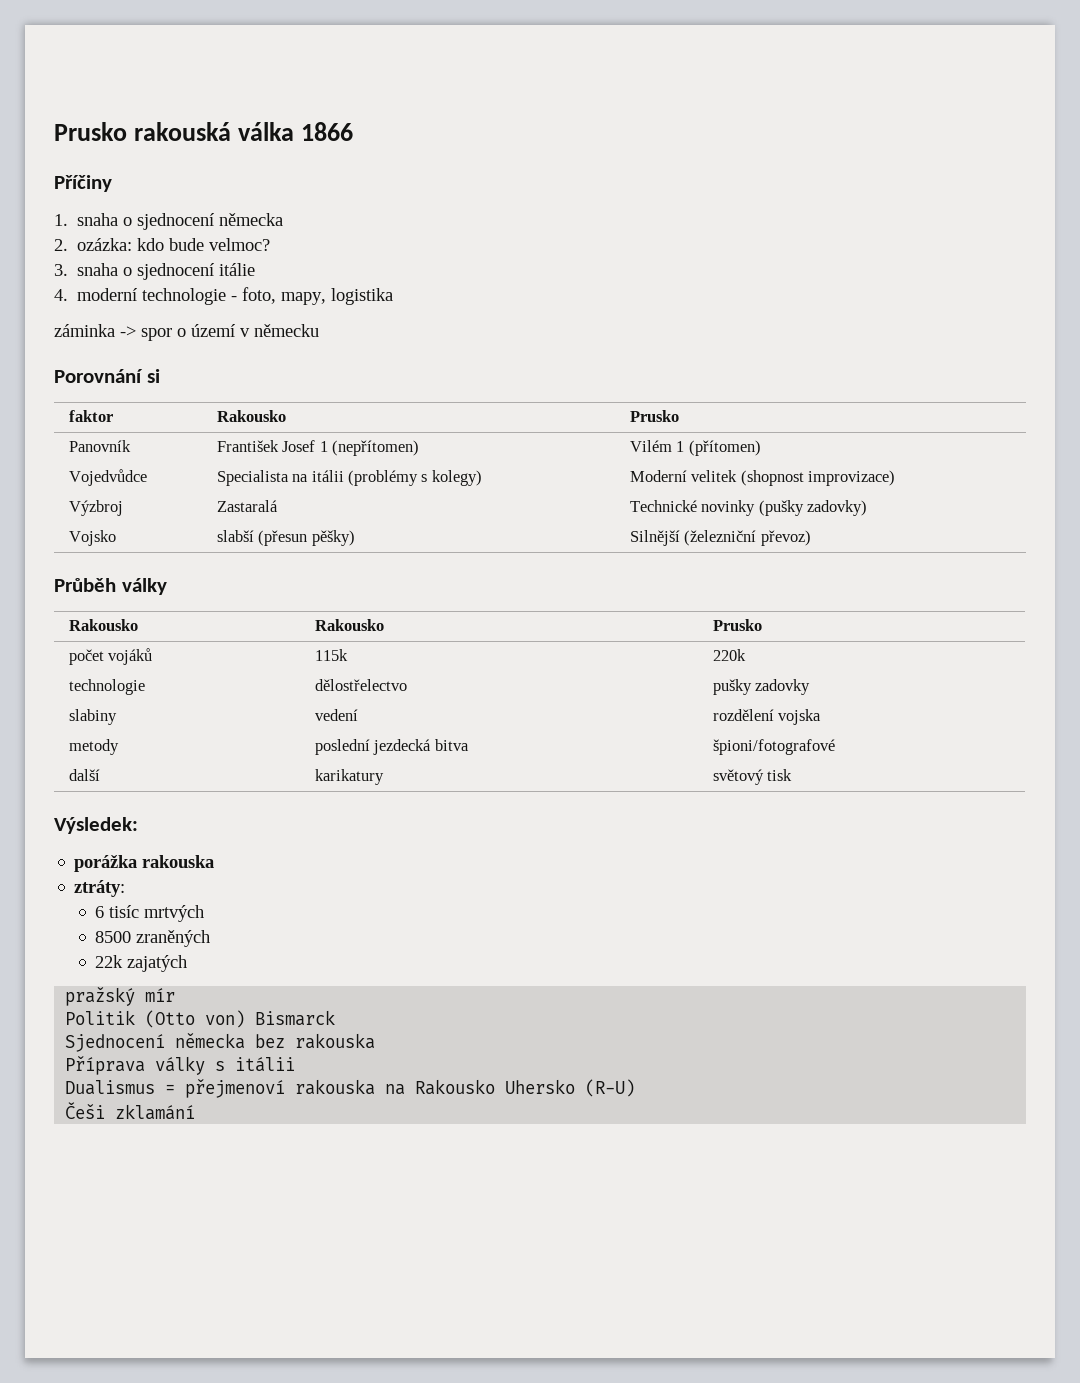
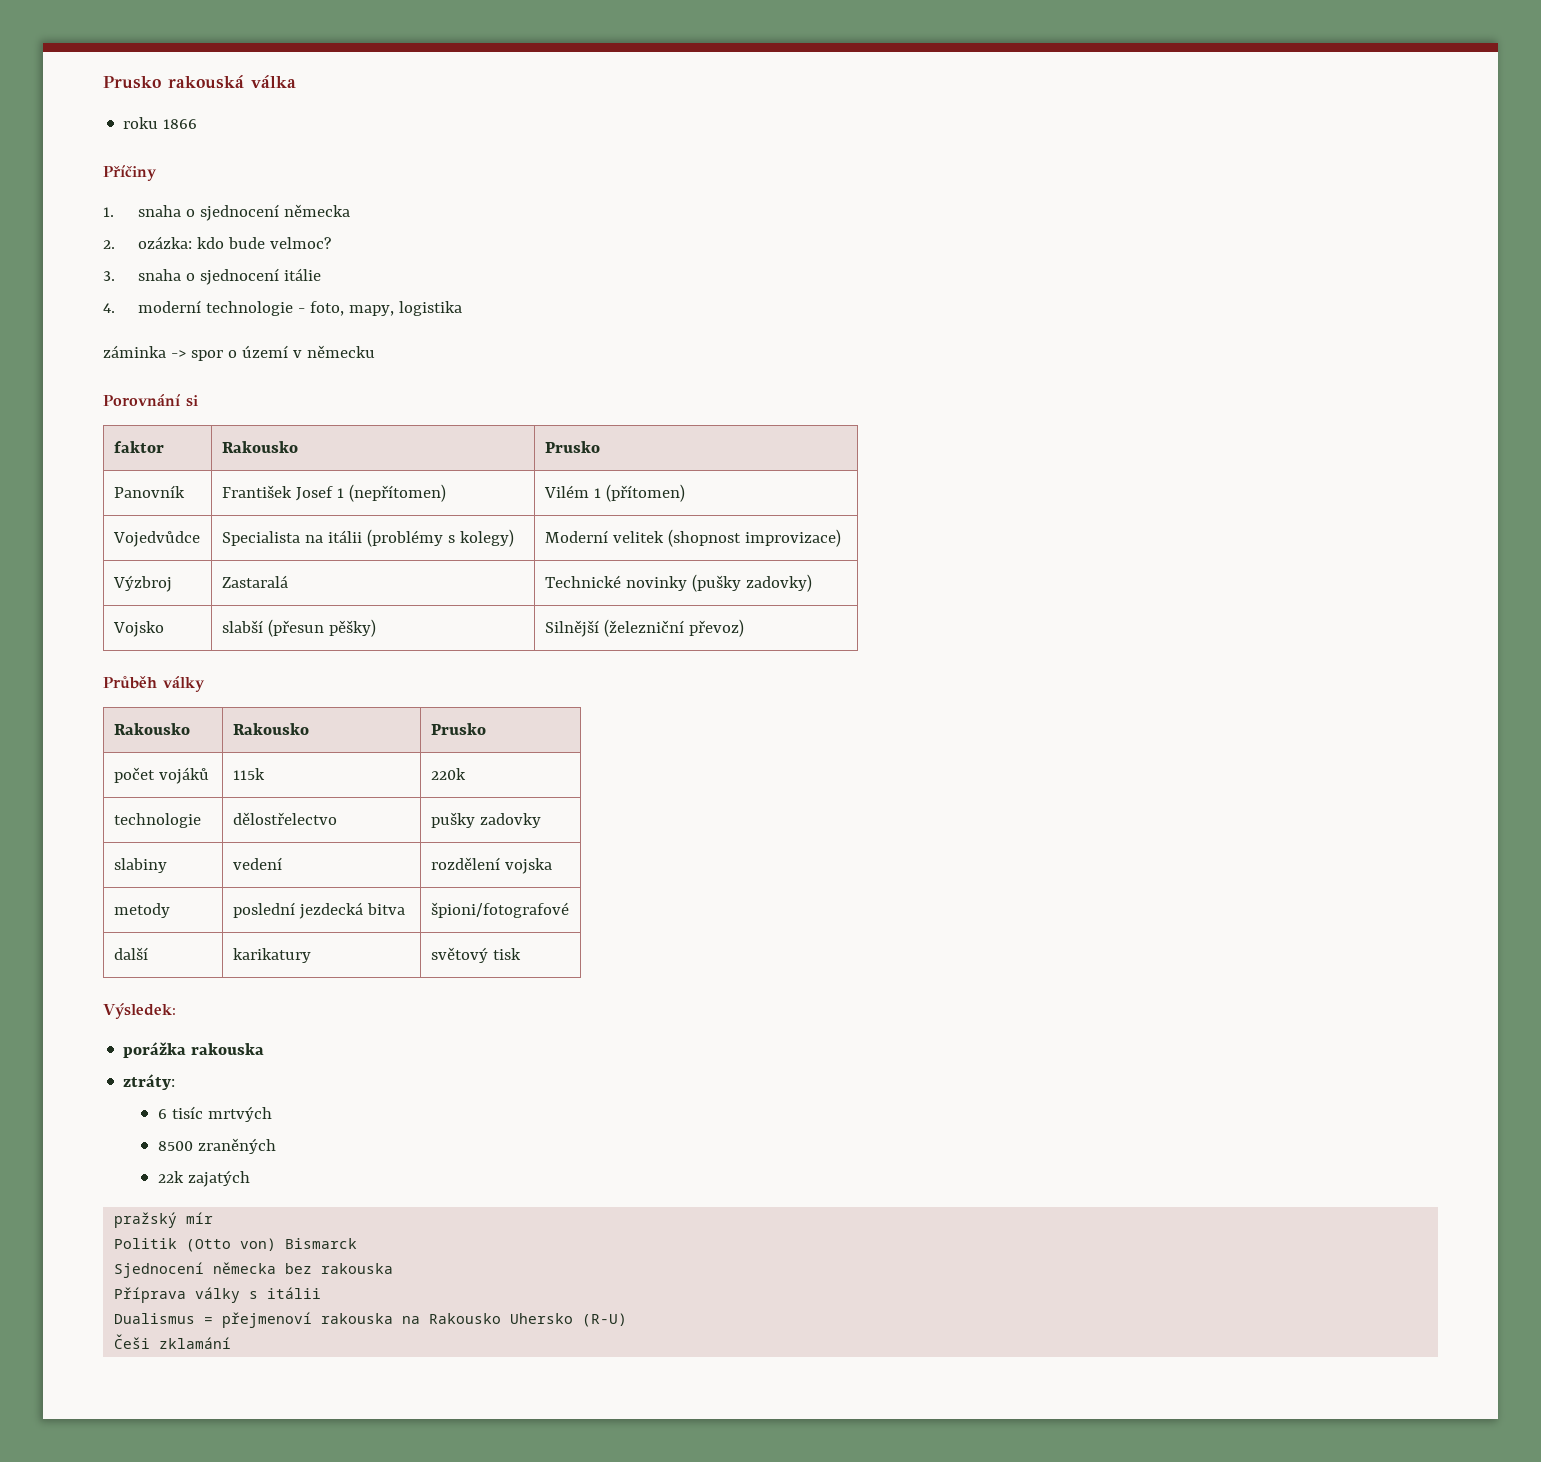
- Prusko rakouská válka 1866
+ Prusko rakouská válka
+ roku 1866

